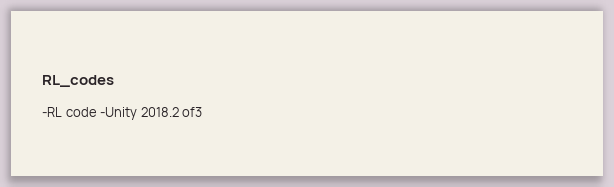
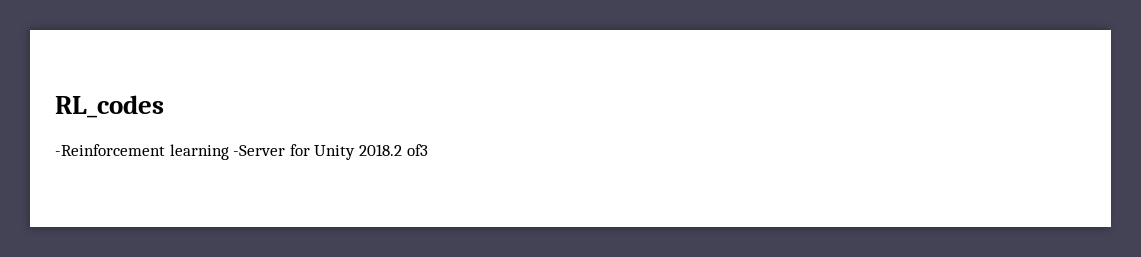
- -RL code -Unity 2018.2 of3
+ -Reinforcement learning -Server for Unity 2018.2 of3

